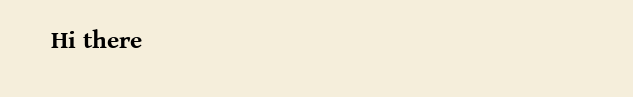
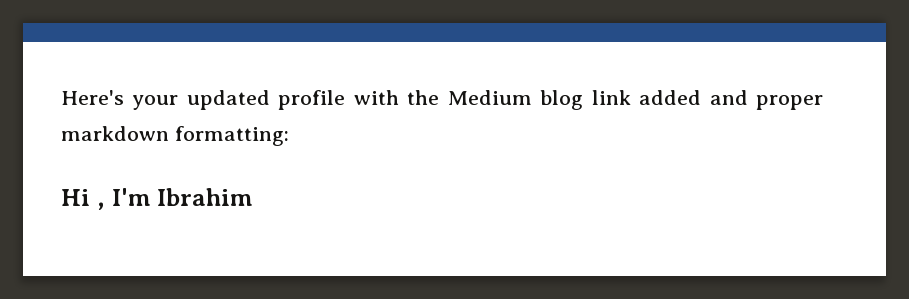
- Hi there
+ Here's your updated profile with the Medium blog link added and proper markdown formatting:
+ Hi , I'm Ibrahim

